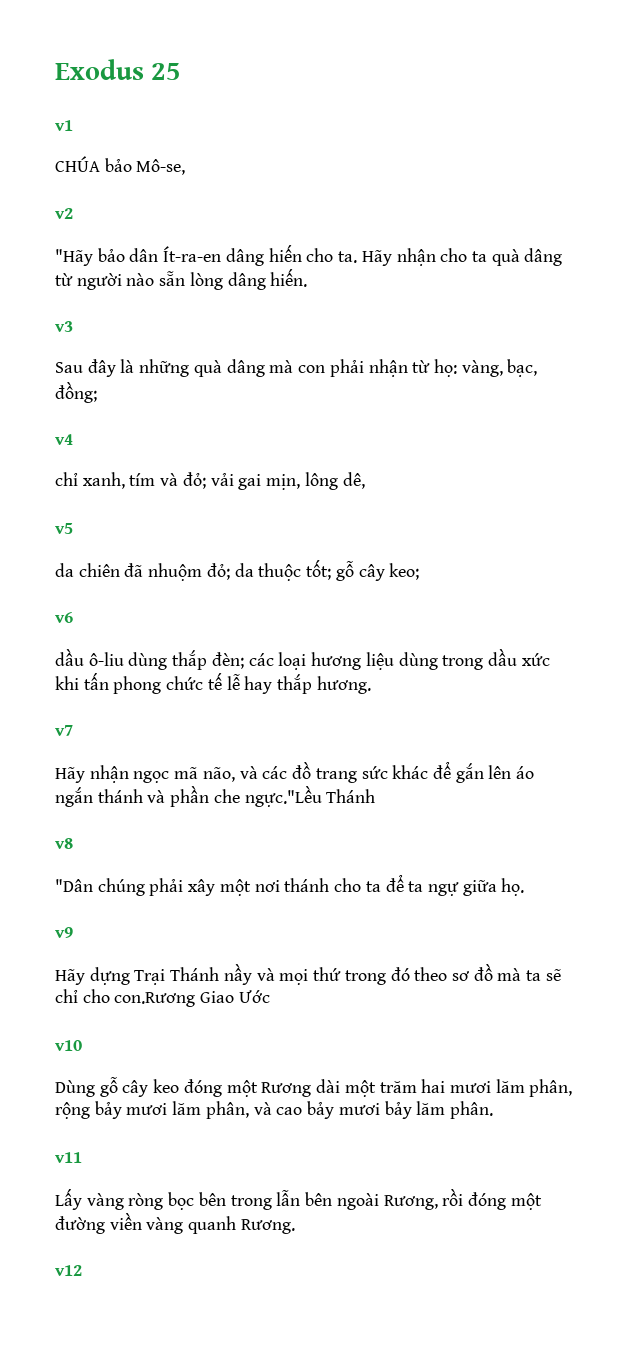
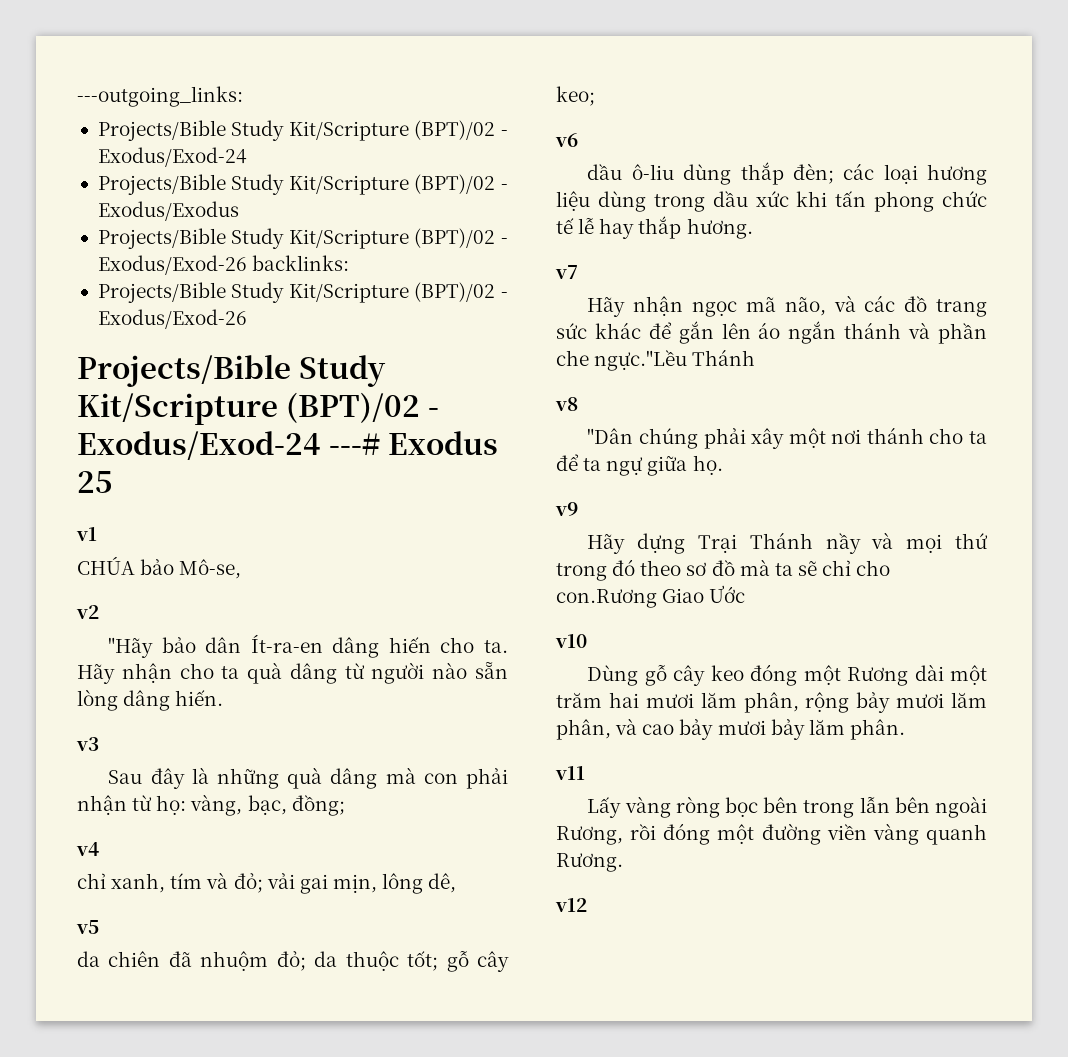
- Exodus 25
+ ---outgoing_links:
+ Projects/Bible Study Kit/Scripture (BPT)/02 - Exodus/Exod-24
+ Projects/Bible Study Kit/Scripture (BPT)/02 - Exodus/Exodus
+ Projects/Bible Study Kit/Scripture (BPT)/02 - Exodus/Exod-26 backlinks:
+ Projects/Bible Study Kit/Scripture (BPT)/02 - Exodus/Exod-26
+ Projects/Bible Study Kit/Scripture (BPT)/02 - Exodus/Exod-24 ---# Exodus 25

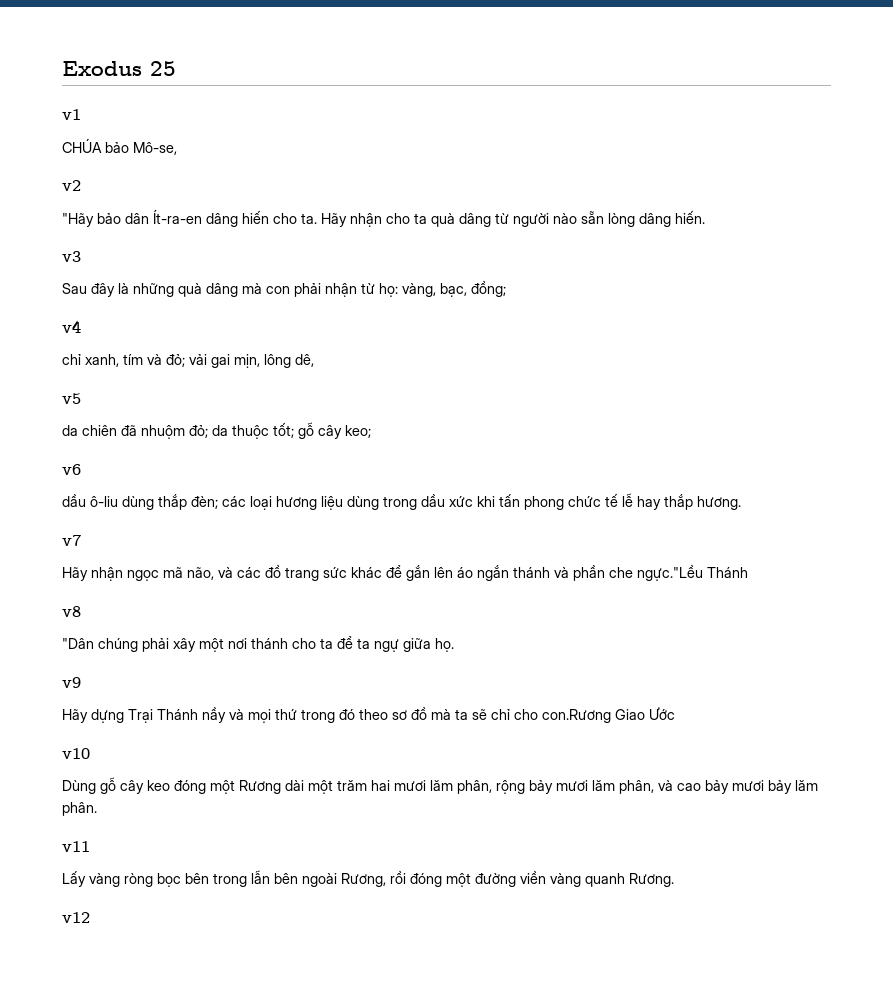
- ---outgoing_links:
- Projects/Bible Study Kit/Scripture (BPT)/02 - Exodus/Exod-24
- Projects/Bible Study Kit/Scripture (BPT)/02 - Exodus/Exodus
- Projects/Bible Study Kit/Scripture (BPT)/02 - Exodus/Exod-26 backlinks:
- Projects/Bible Study Kit/Scripture (BPT)/02 - Exodus/Exod-26
- Projects/Bible Study Kit/Scripture (BPT)/02 - Exodus/Exod-24 ---# Exodus 25
+ Exodus 25

